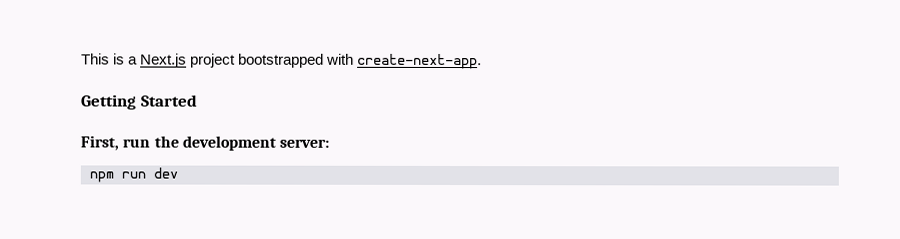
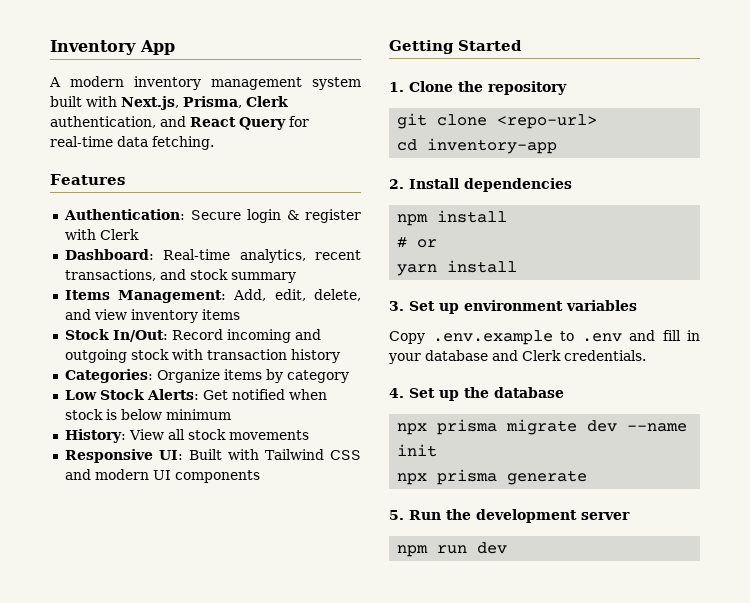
- This is a Next.js project bootstrapped with create-next-app.
+ Inventory App
+ A modern inventory management system built with Next.js, Prisma, Clerk authentication, and React Query for real-time data fetching.
+ Features
+ Authentication: Secure login & register with Clerk
+ Dashboard: Real-time analytics, recent transactions, and stock summary
+ Items Management: Add, edit, delete, and view inventory items
+ Stock In/Out: Record incoming and outgoing stock with transaction history
+ Categories: Organize items by category
+ Low Stock Alerts: Get notified when stock is below minimum
+ History: View all stock movements
+ Responsive UI: Built with Tailwind CSS and modern UI components
  Getting Started
- First, run the development server:
+ 1. Clone the repository
+ git clone <repo-url>
+ cd inventory-app
+ 2. Install dependencies
+ npm install
+ # or
+ yarn install
+ 3. Set up environment variables
+ Copy .env.example to .env and fill in your database and Clerk credentials.
+ 4. Set up the database
+ npx prisma migrate dev --name init
+ npx prisma generate
+ 5. Run the development server

